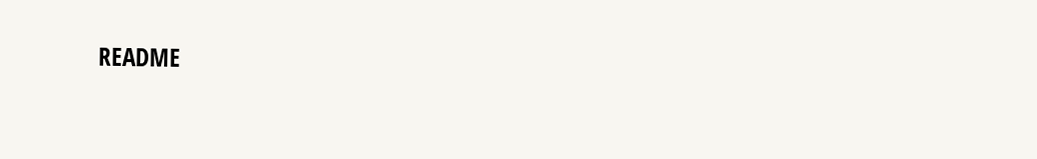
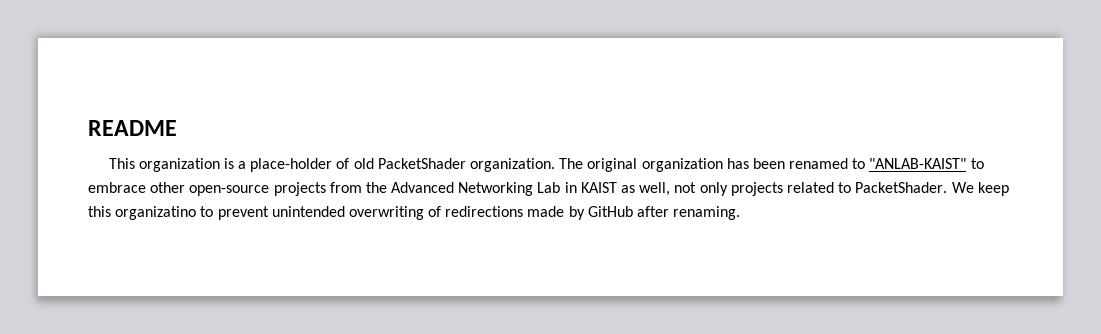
+ This organization is a place-holder of old PacketShader organization. The original organization has been renamed to "ANLAB-KAIST" to embrace other open-source projects from the Advanced Networking Lab in KAIST as well, not only projects related to PacketShader. We keep this organizatino to prevent unintended overwriting of redirections made by GitHub after renaming.

